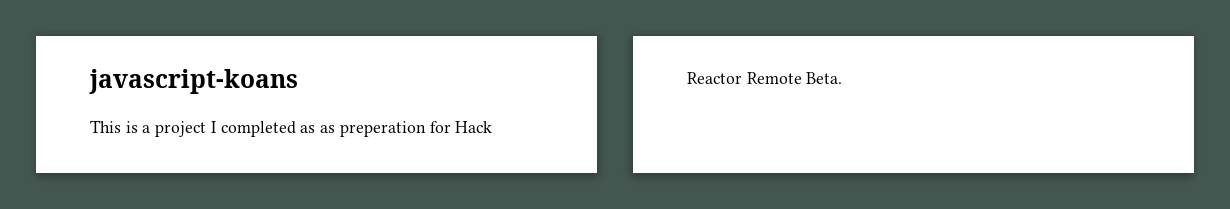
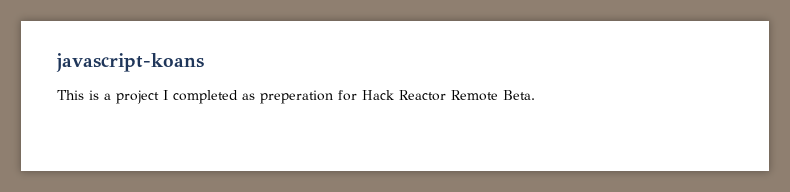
- This is a project I completed as as preperation for Hack Reactor Remote Beta.
+ This is a project I completed as preperation for Hack Reactor Remote Beta.

